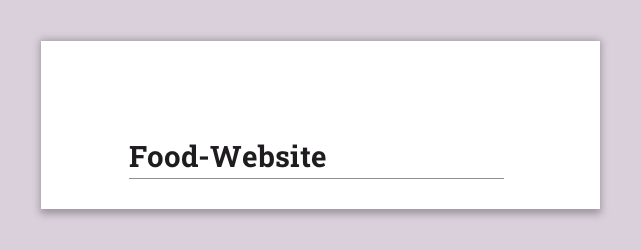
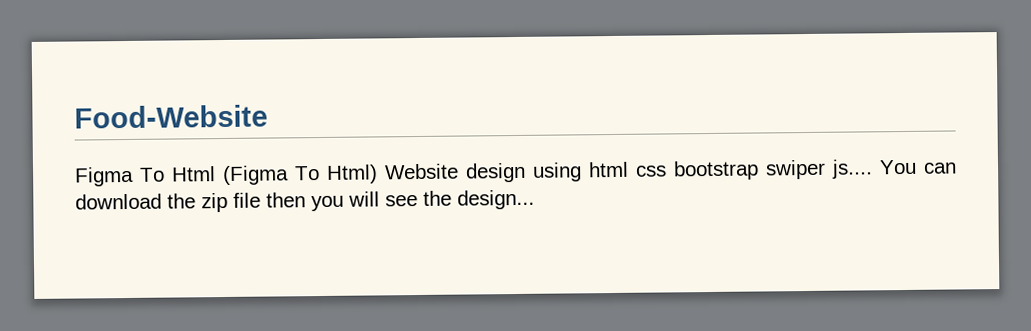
+ Figma To Html (Figma To Html) Website design using html css bootstrap swiper js.... You can download the zip file then you will see the design...

